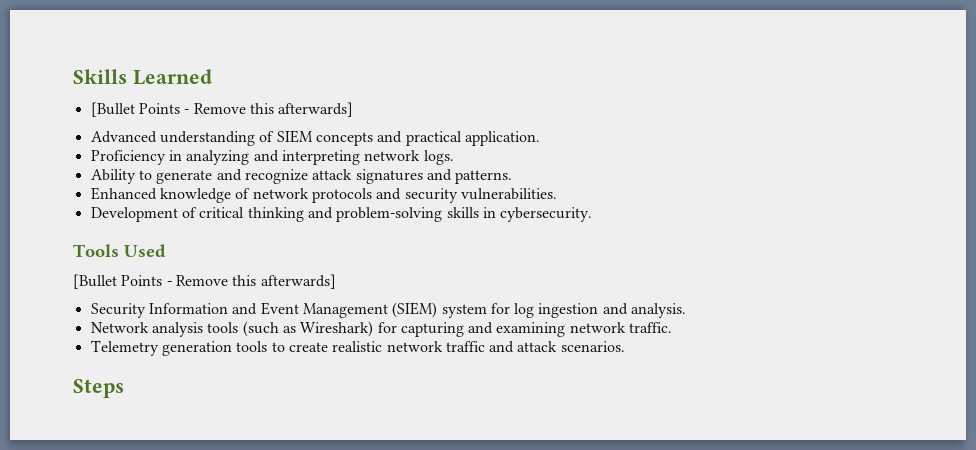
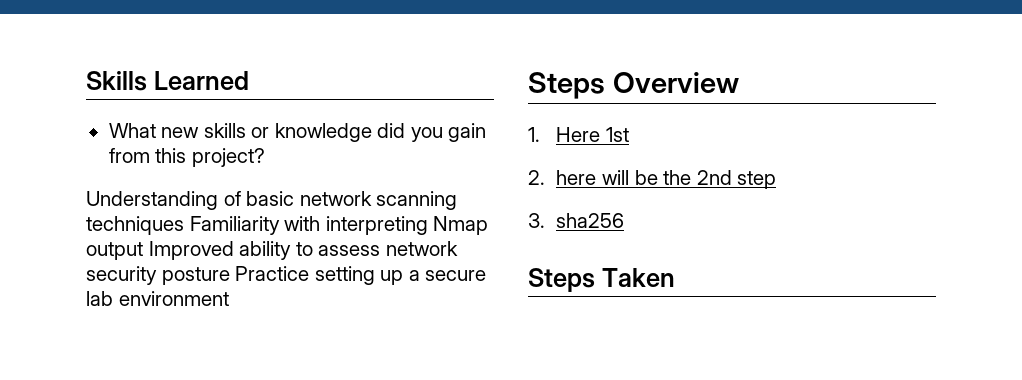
  Skills Learned
- [Bullet Points - Remove this afterwards]
- Advanced understanding of SIEM concepts and practical application.
- Proficiency in analyzing and interpreting network logs.
- Ability to generate and recognize attack signatures and patterns.
- Enhanced knowledge of network protocols and security vulnerabilities.
- Development of critical thinking and problem-solving skills in cybersecurity.
- Tools Used
- [Bullet Points - Remove this afterwards]
- Security Information and Event Management (SIEM) system for log ingestion and analysis.
- Network analysis tools (such as Wireshark) for capturing and examining network traffic.
- Telemetry generation tools to create realistic network traffic and attack scenarios.
- Steps
+ What new skills or knowledge did you gain from this project?
+ Understanding of basic network scanning techniques Familiarity with interpreting Nmap output Improved ability to assess network security posture Practice setting up a secure lab environment
+ Steps Overview
+ 1. Here 1st
+ 2. here will be the 2nd step
+ 3. sha256
+ Steps Taken

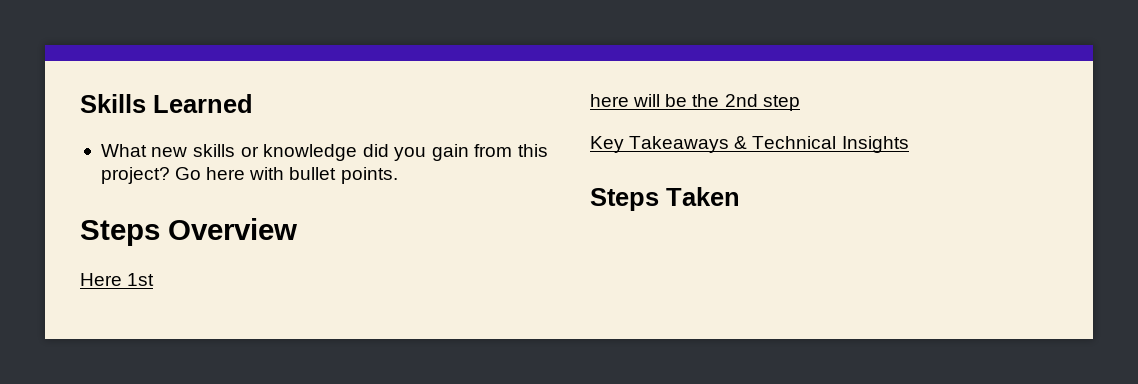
- What new skills or knowledge did you gain from this project?
- Understanding of basic network scanning techniques Familiarity with interpreting Nmap output Improved ability to assess network security posture Practice setting up a secure lab environment
+ What new skills or knowledge did you gain from this project? Go here with bullet points.
- 1. Here 1st
+ Here 1st
- 2. here will be the 2nd step
+ here will be the 2nd step
- 3. sha256
+ Key Takeaways & Technical Insights

